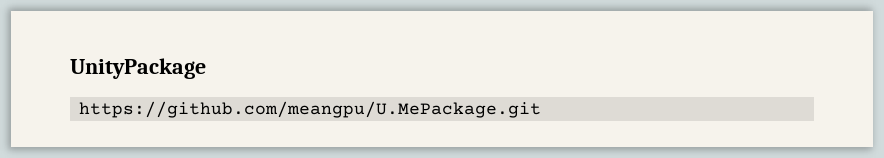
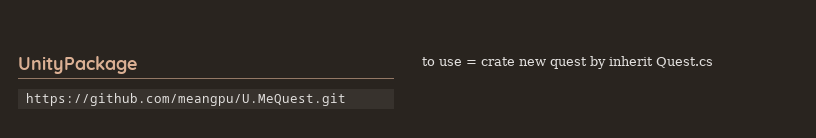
- https://github.com/meangpu/U.MePackage.git
+ https://github.com/meangpu/U.MeQuest.git
+ to use = crate new quest by inherit Quest.cs

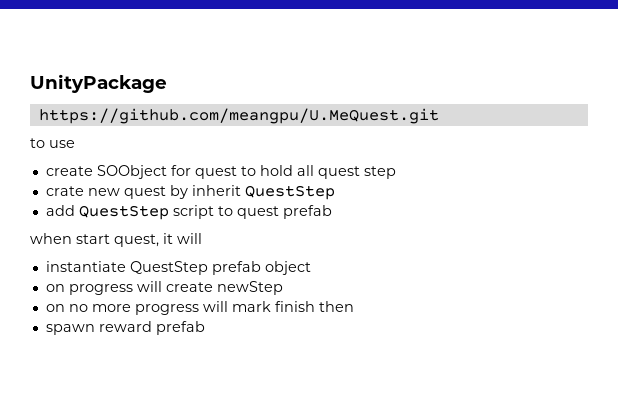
- to use = crate new quest by inherit Quest.cs
+ to use
+ create SOObject for quest to hold all quest step
+ crate new quest by inherit QuestStep
+ add QuestStep script to quest prefab
+ when start quest, it will
+ instantiate QuestStep prefab object
+ on progress will create newStep
+ on no more progress will mark finish then
+ spawn reward prefab

